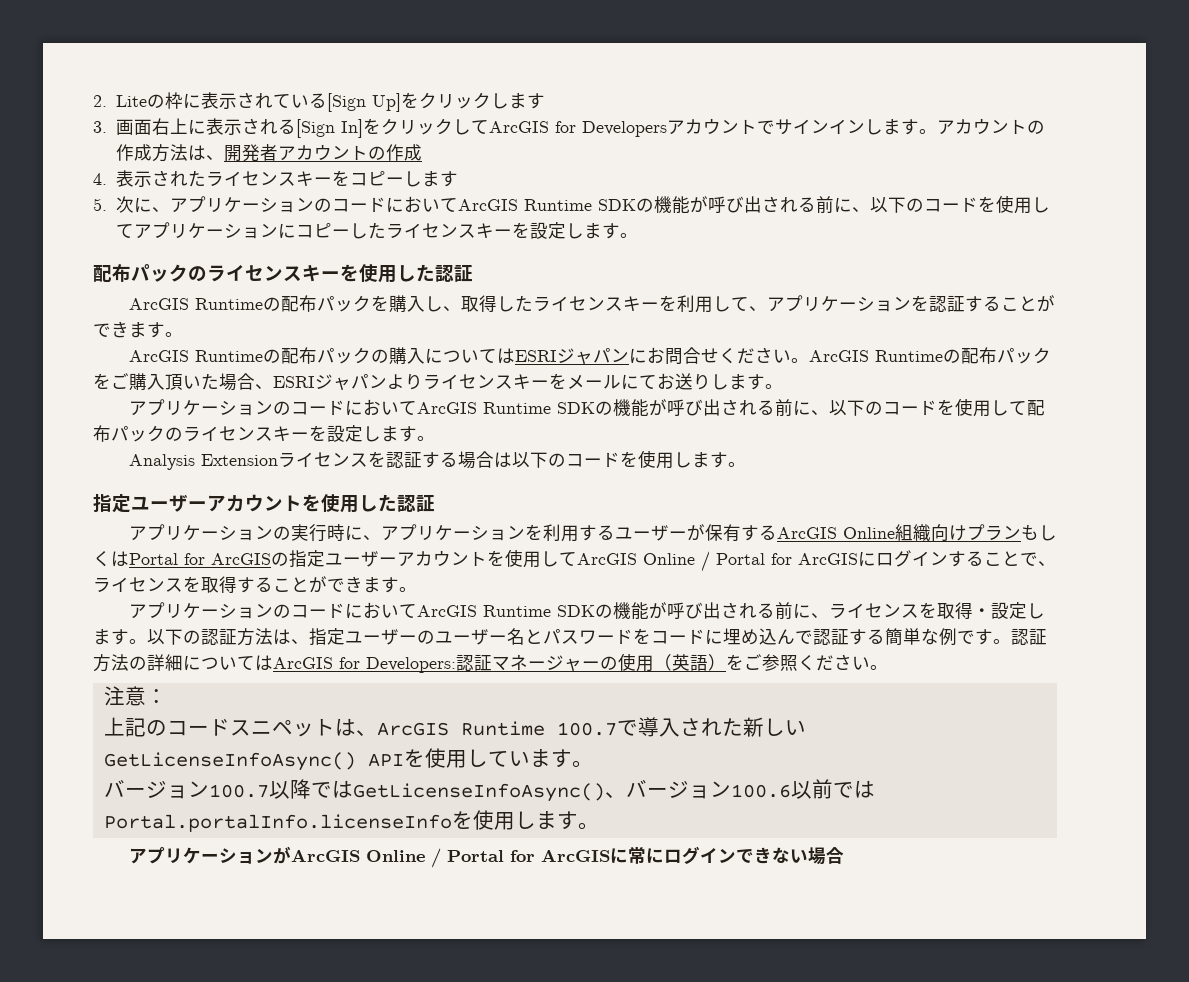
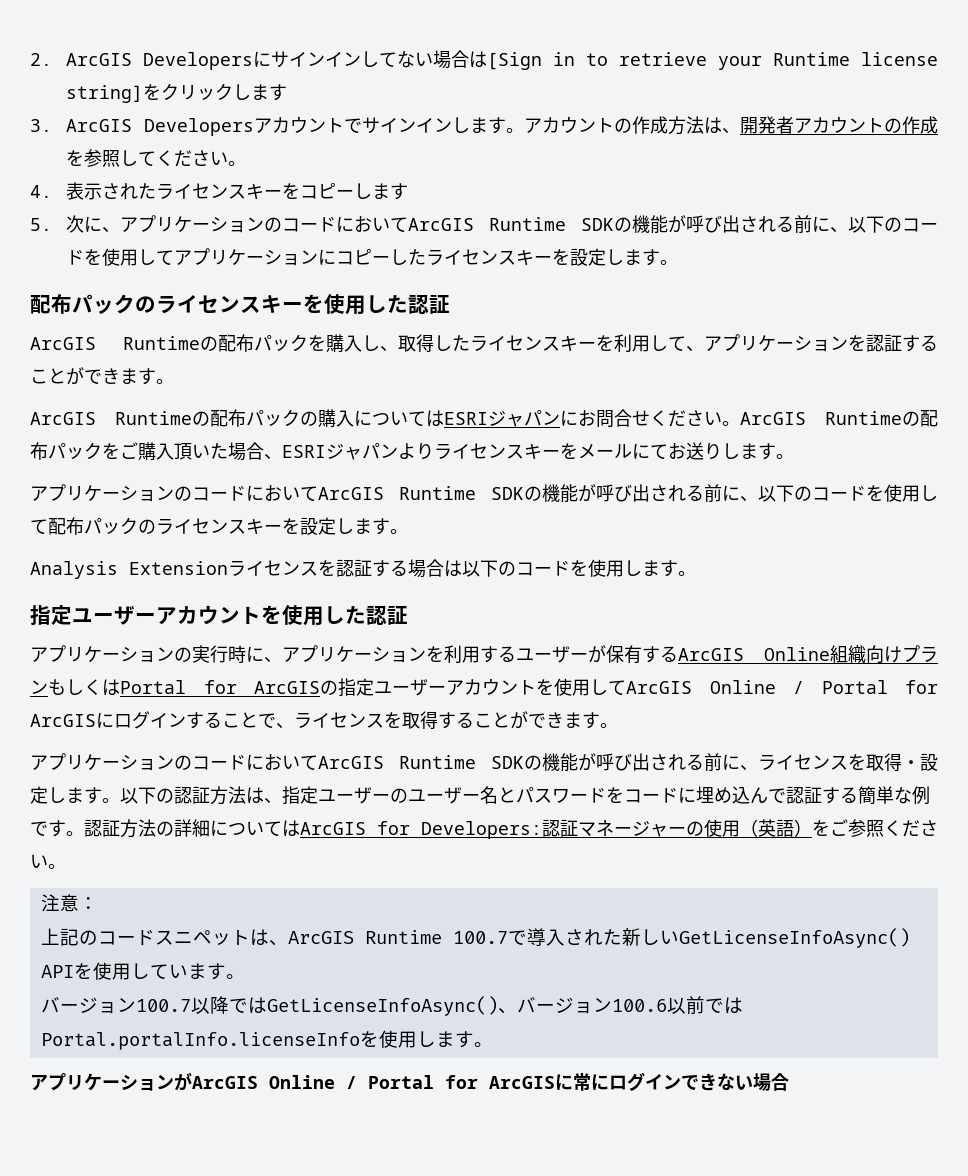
- 2. Liteの枠に表示されている[Sign Up]をクリックします
+ 2. ArcGIS Developersにサインインしてない場合は[Sign in to retrieve your Runtime license string]をクリックします
- 3.画面右上に表示される[Sign In]をクリックしてArcGIS for Developersアカウントでサインインします。
+ 3. ArcGIS Developersアカウントでサインインします。
- アカウントの作成方法は、開発者アカウントの作成
+ アカウントの作成方法は、開発者アカウントの作成を参照してください。

